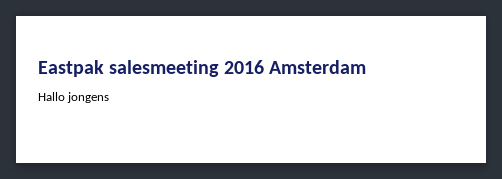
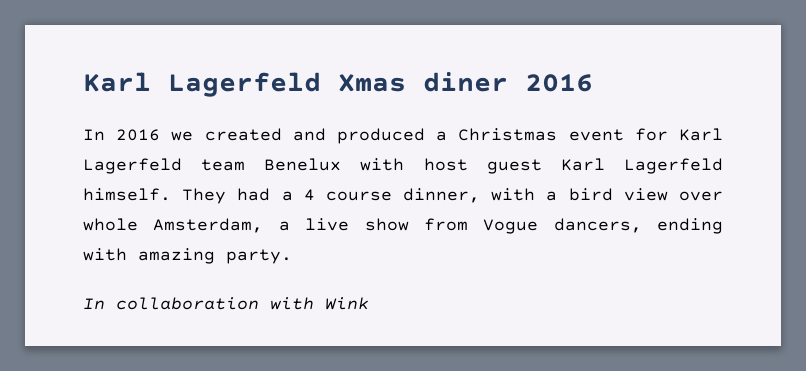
- Eastpak salesmeeting 2016 Amsterdam
- Hallo jongens
+ Karl Lagerfeld Xmas diner 2016
+ In 2016 we created and produced a Christmas event for Karl Lagerfeld team Benelux with host guest Karl Lagerfeld himself. They had a 4 course dinner, with a bird view over whole Amsterdam, a live show from Vogue dancers, ending with amazing party.
+ In collaboration with Wink

